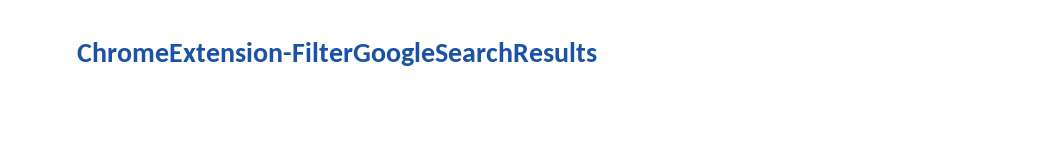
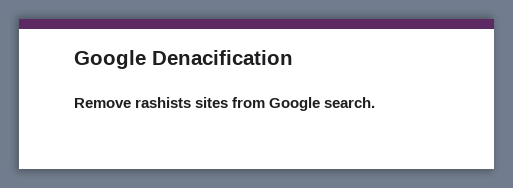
- ChromeExtension-FilterGoogleSearchResults
+ Google Denacification
+ Remove rashists sites from Google search.

